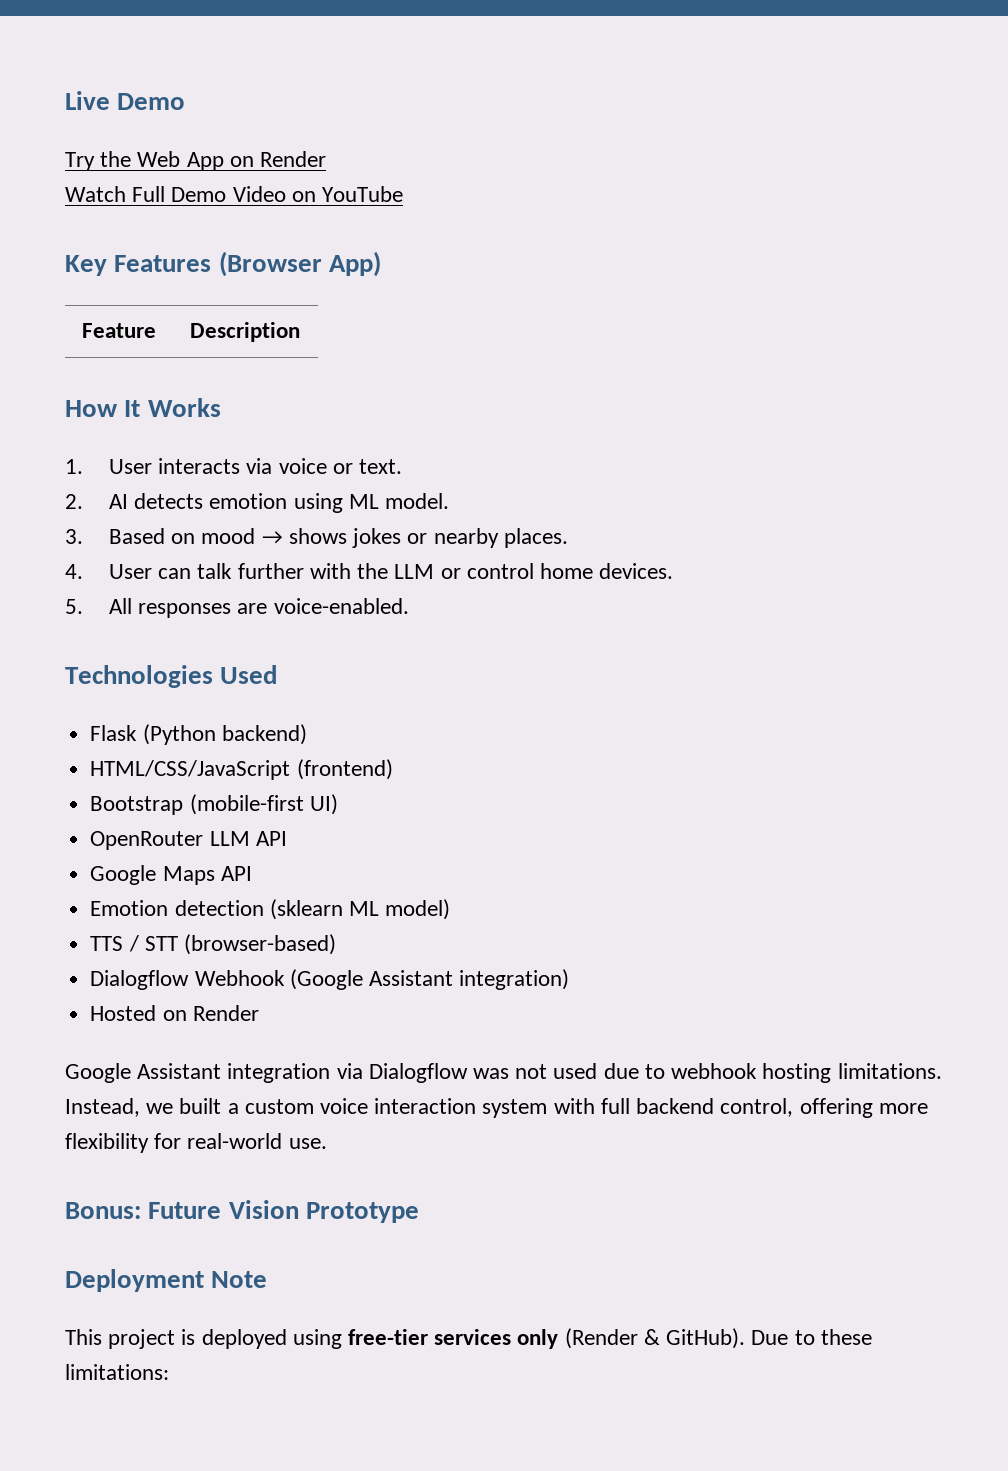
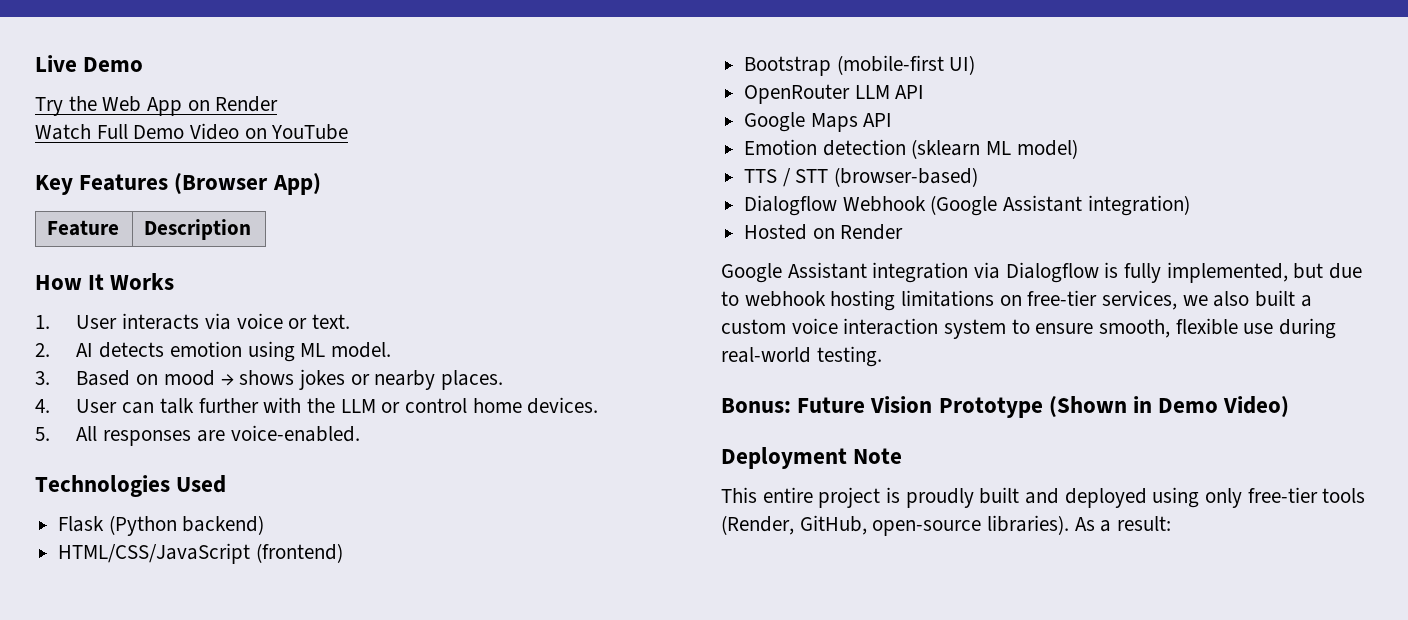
- Google Assistant integration via Dialogflow was not used due to webhook hosting limitations. Instead, we built a custom voice interaction system with full backend control, offering more flexibility for real-world use.
+ Google Assistant integration via Dialogflow is fully implemented, but due to webhook hosting limitations on free-tier services, we also built a custom voice interaction system to ensure smooth, flexible use during real-world testing.
- Bonus: Future Vision Prototype
+ Bonus: Future Vision Prototype (Shown in Demo Video)
- This project is deployed using free-tier services only (Render & GitHub). Due to these limitations:
+ This entire project is proudly built and deployed using only free-tier tools (Render, GitHub, open-source libraries). As a result:

